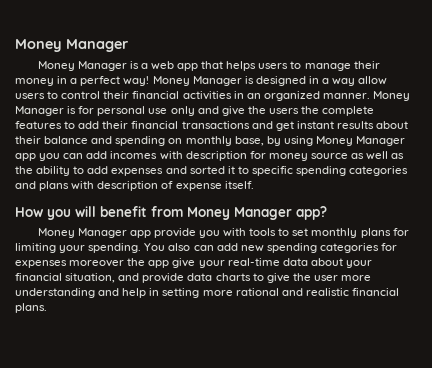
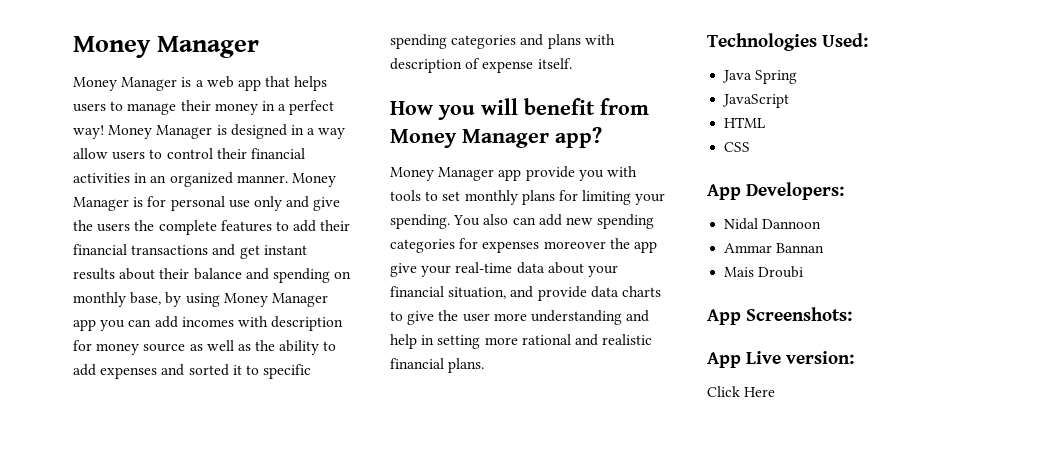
+ Technologies Used:
+ Java Spring
+ JavaScript
+ HTML
+ CSS
+ App Developers:
+ Nidal Dannoon
+ Ammar Bannan
+ Mais Droubi
+ App Screenshots:
+ App Live version:
+ Click Here

